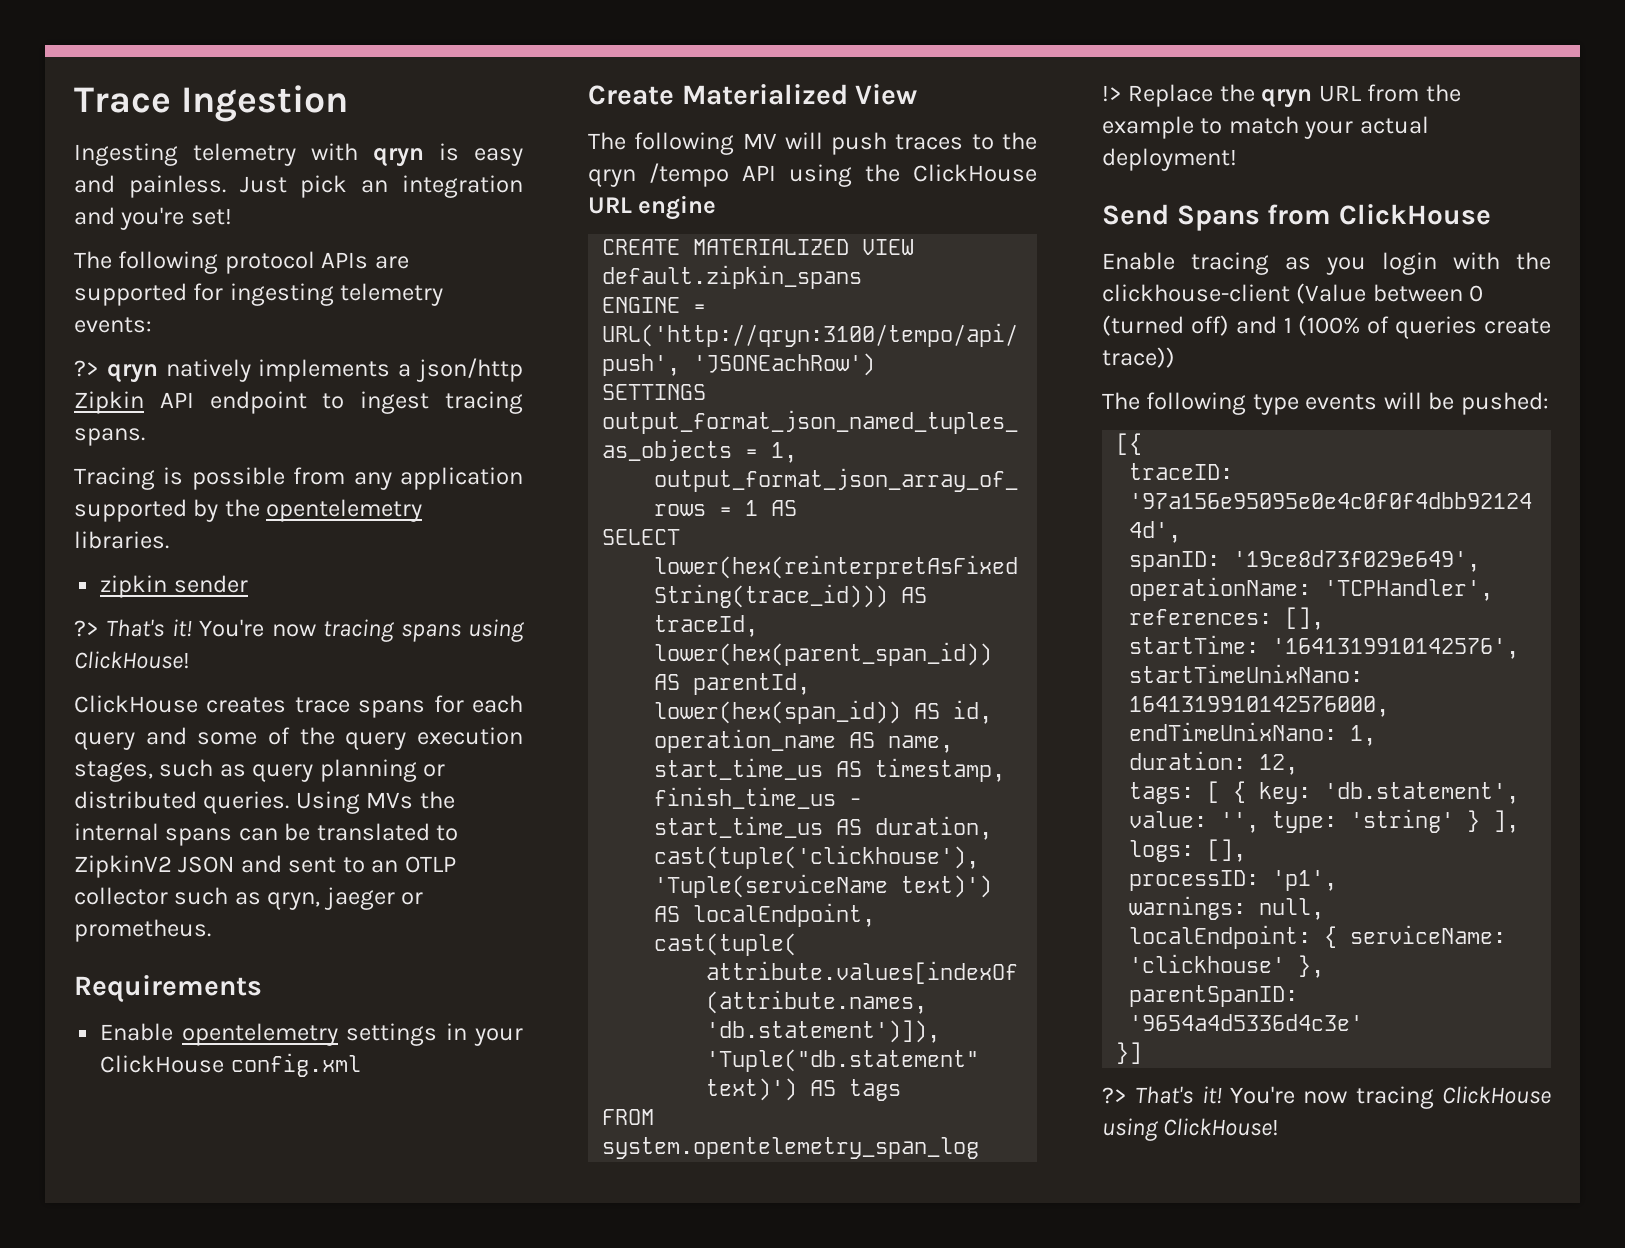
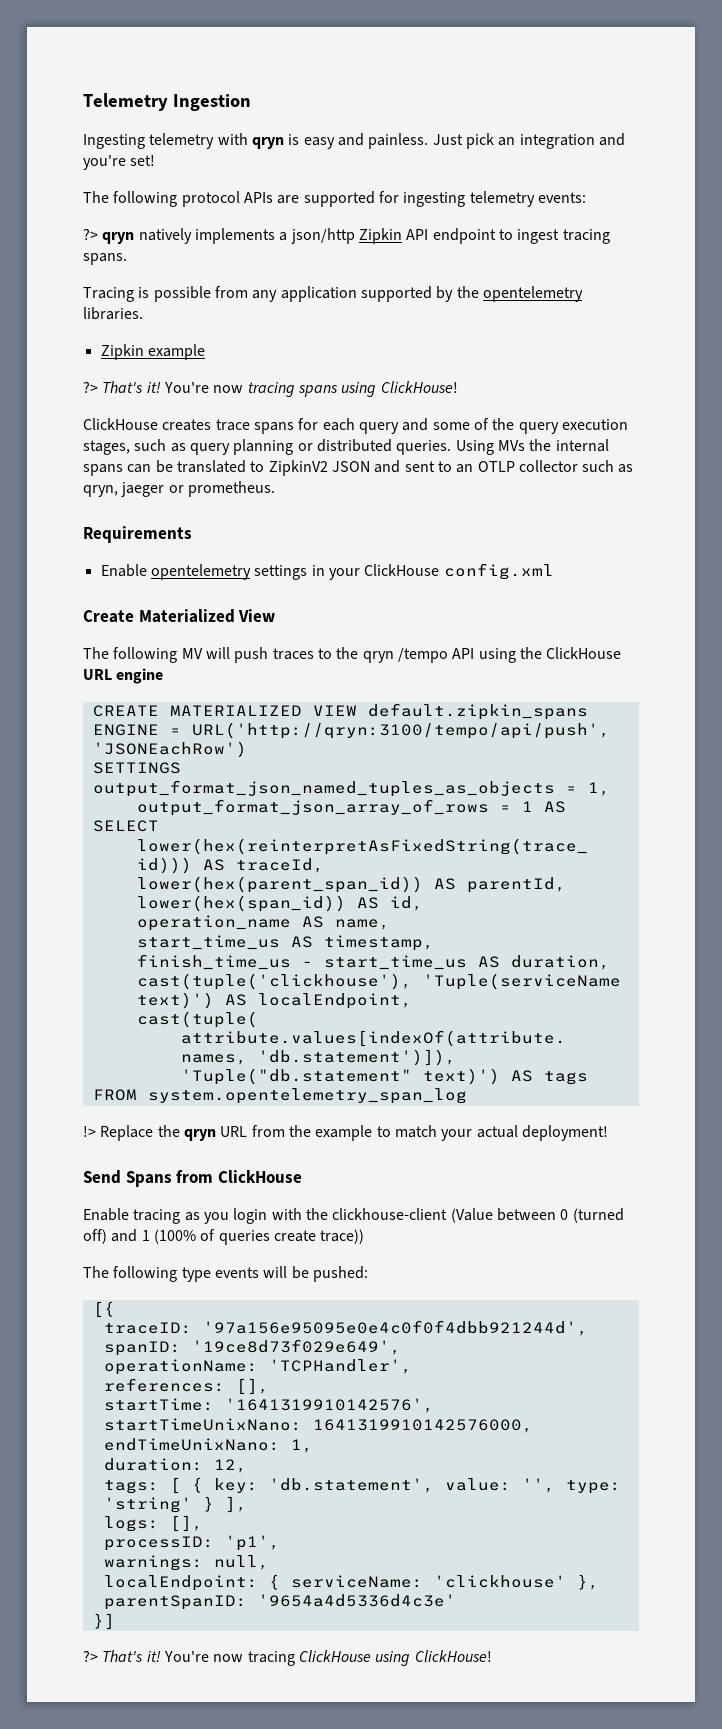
- Trace Ingestion
+ Telemetry Ingestion
- zipkin sender
+ Zipkin example

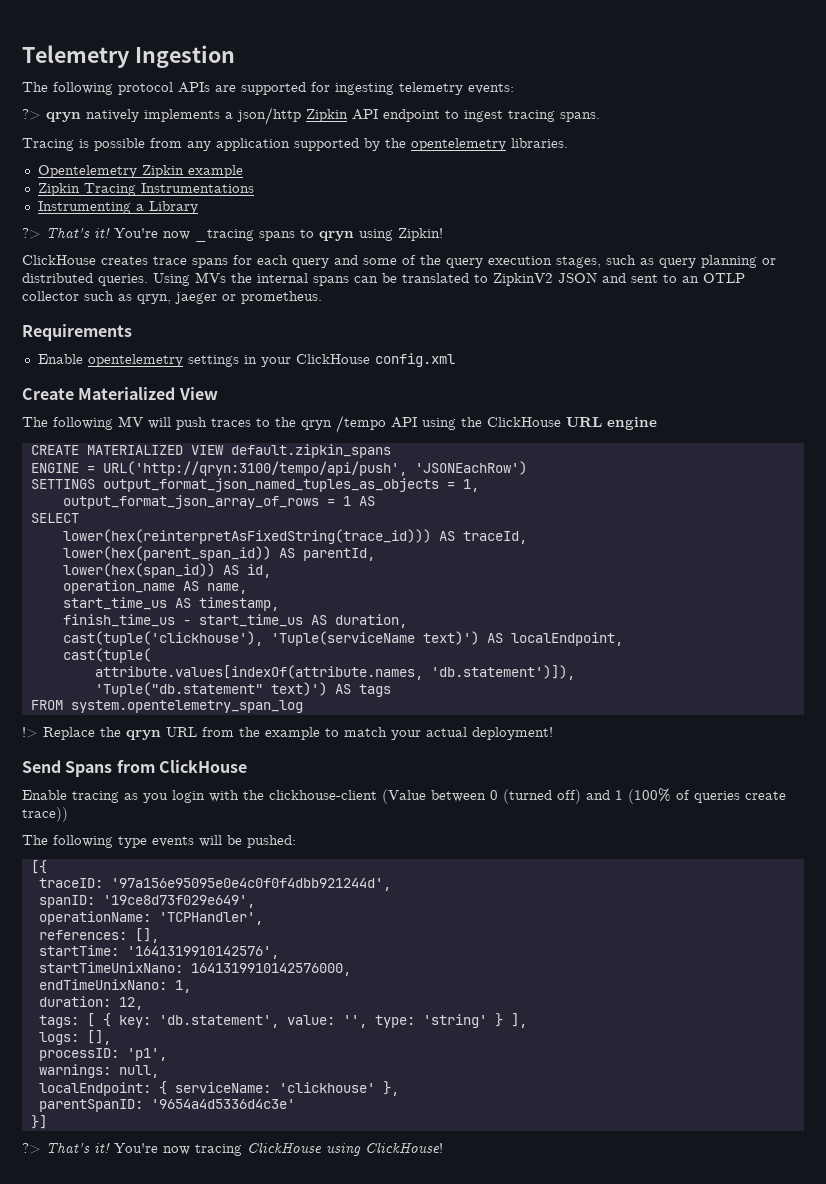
- Ingesting telemetry with qryn is easy and painless. Just pick an integration and you're set!
- Zipkin example
+ Opentelemetry Zipkin example
- ?> That's it! You're now tracing spans using ClickHouse!
+ Zipkin Tracing Instrumentations
+ Instrumenting a Library
+ ?> That's it! You're now _tracing spans to qryn using Zipkin!

